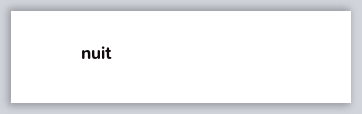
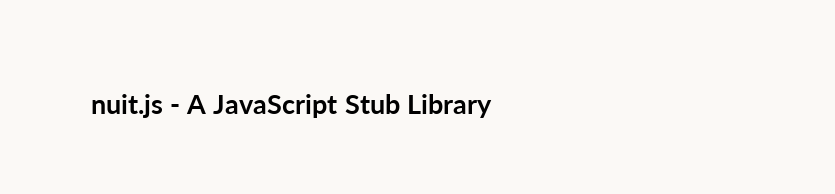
- nuit
+ nuit.js - A JavaScript Stub Library

